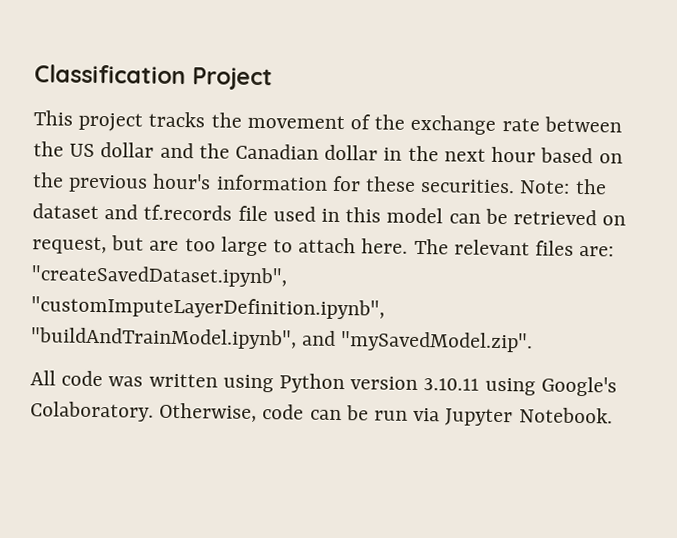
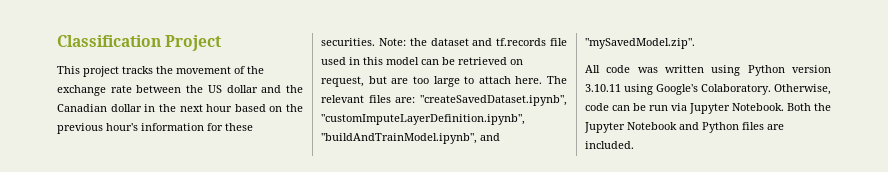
+ Both the Jupyter Notebook and Python files are included.

